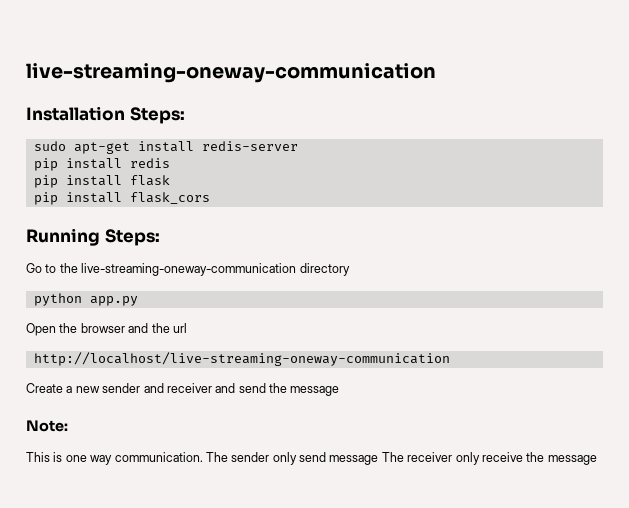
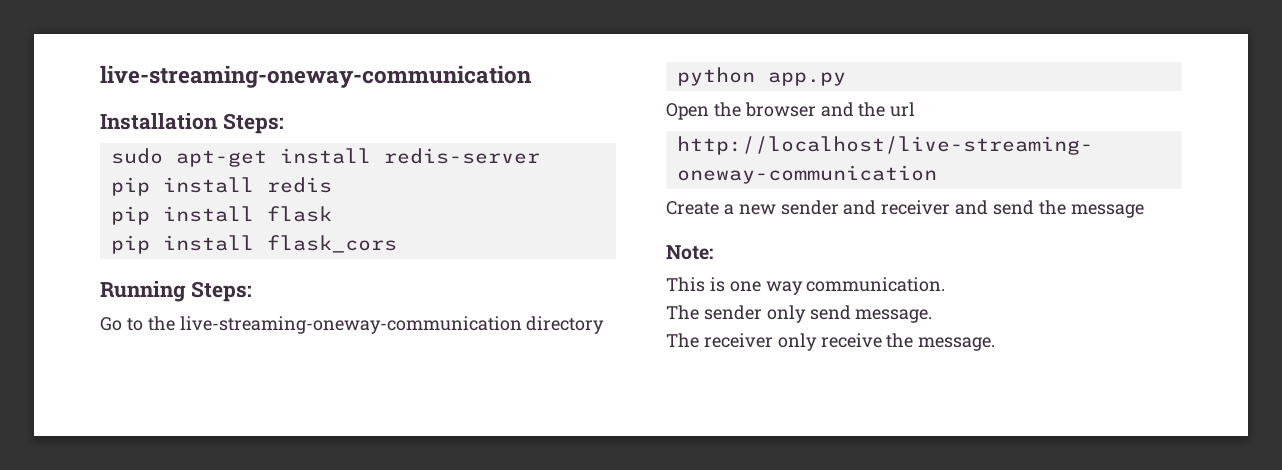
- This is one way communication. The sender only send message The receiver only receive the message
+ This is one way communication.
+ The sender only send message.
+ The receiver only receive the message.

